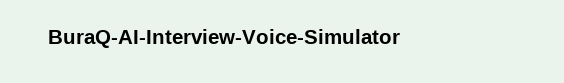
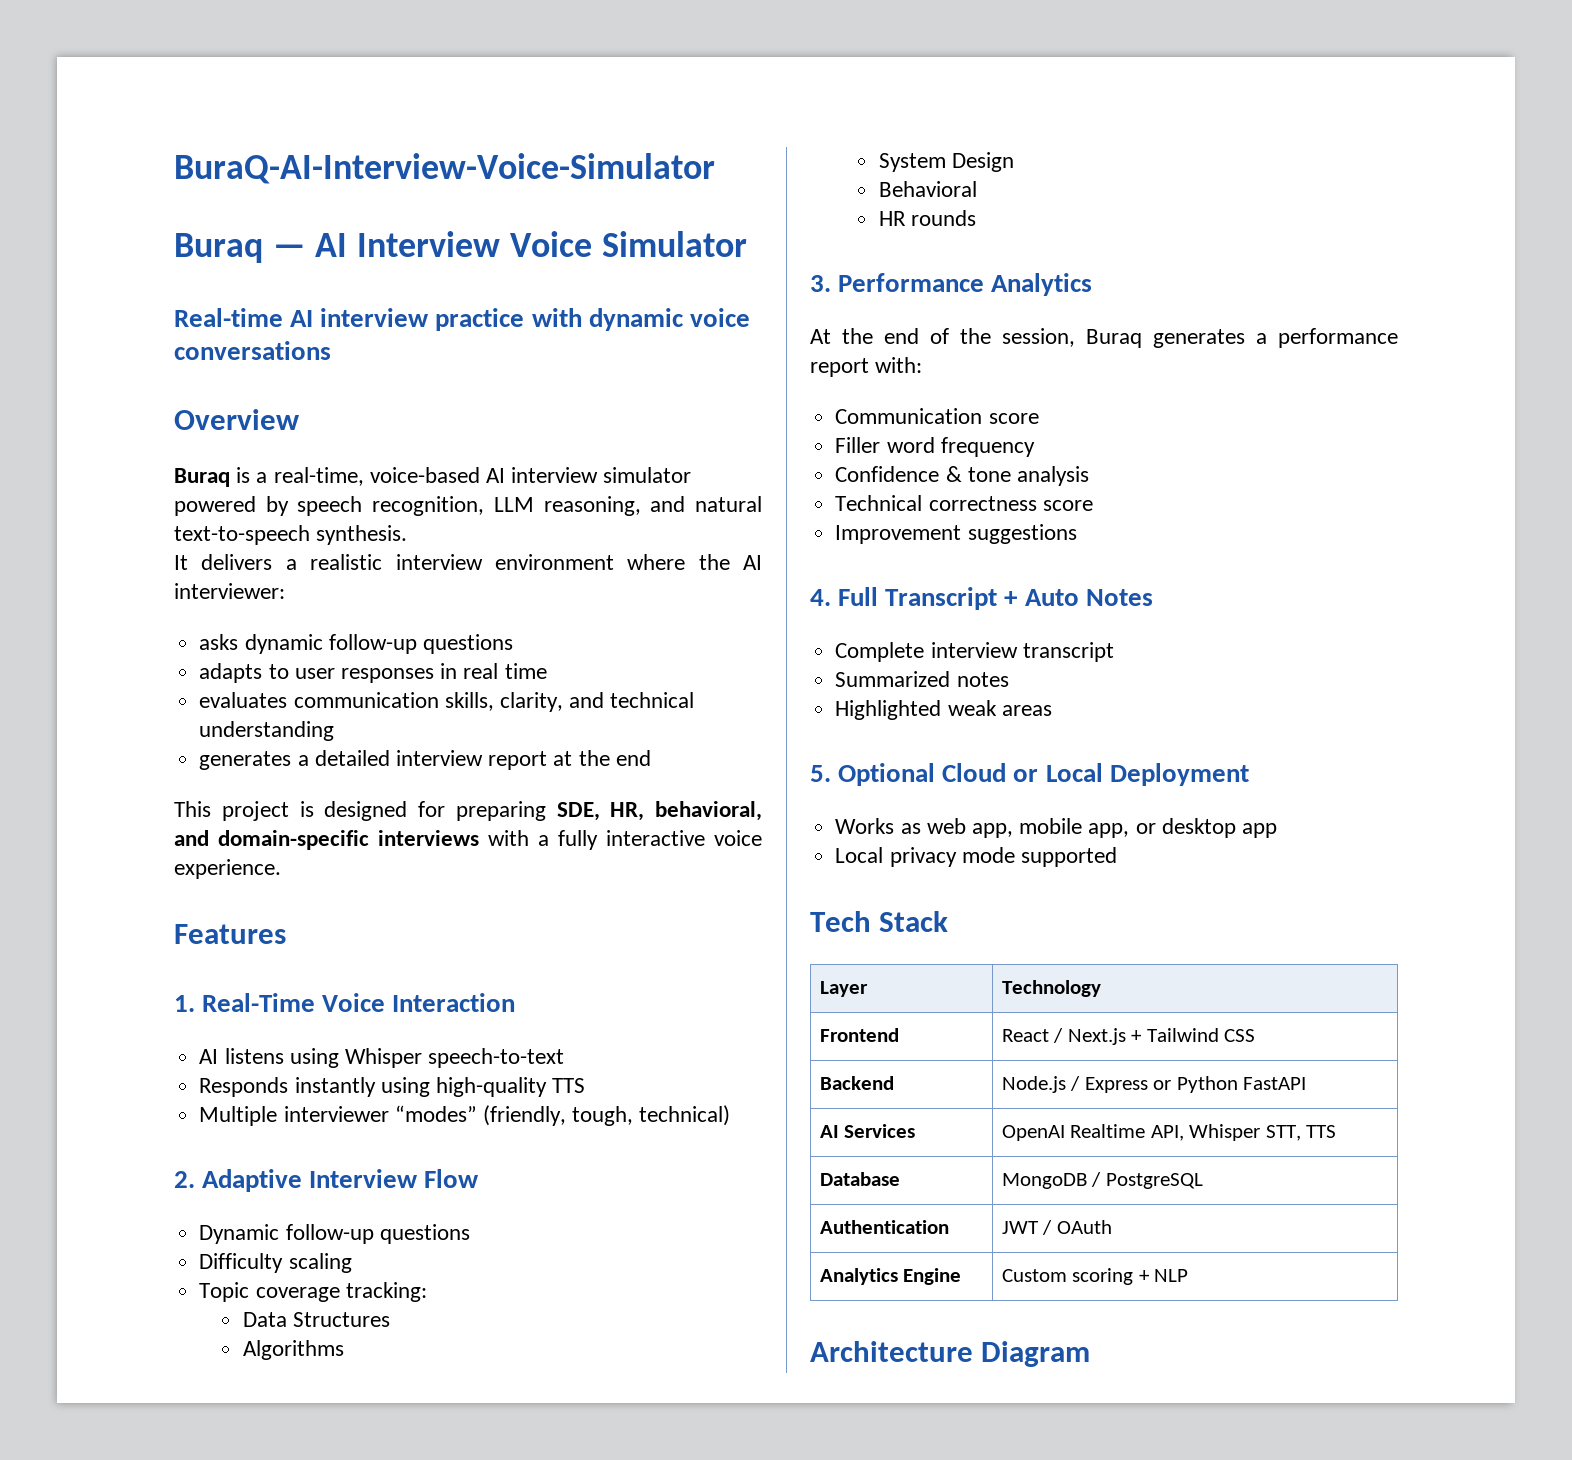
+ Buraq — AI Interview Voice Simulator
+ Real-time AI interview practice with dynamic voice conversations
+ Overview
+ Buraq is a real-time, voice-based AI interview simulator powered by speech recognition, LLM reasoning, and natural text-to-speech synthesis.
+ It delivers a realistic interview environment where the AI interviewer:
+ asks dynamic follow-up questions
+ adapts to user responses in real time
+ evaluates communication skills, clarity, and technical understanding
+ generates a detailed interview report at the end
+ This project is designed for preparing SDE, HR, behavioral, and domain-specific interviews with a fully interactive voice experience.
+ Features
+ 1. Real-Time Voice Interaction
+ AI listens using Whisper speech-to-text
+ Responds instantly using high-quality TTS
+ Multiple interviewer “modes” (friendly, tough, technical)
+ 2. Adaptive Interview Flow
+ Dynamic follow-up questions
+ Difficulty scaling
+ Topic coverage tracking:
+ Data Structures
+ Algorithms
+ System Design
+ Behavioral
+ HR rounds
+ 3. Performance Analytics
+ At the end of the session, Buraq generates a performance report with:
+ Communication score
+ Filler word frequency
+ Confidence & tone analysis
+ Technical correctness score
+ Improvement suggestions
+ 4. Full Transcript + Auto Notes
+ Complete interview transcript
+ Summarized notes
+ Highlighted weak areas
+ 5. Optional Cloud or Local Deployment
+ Works as web app, mobile app, or desktop app
+ Local privacy mode supported
+ Tech Stack
+ Layer | Technology
+ Frontend | React / Next.js + Tailwind CSS
+ Backend | Node.js / Express or Python FastAPI
+ AI Services | OpenAI Realtime API, Whisper STT, TTS
+ Database | MongoDB / PostgreSQL
+ Authentication | JWT / OAuth
+ Analytics Engine | Custom scoring + NLP
+ Architecture Diagram

